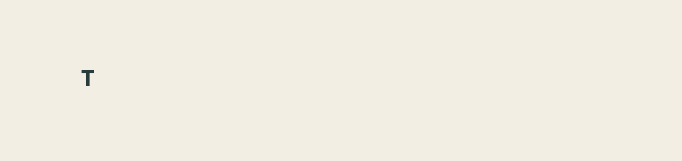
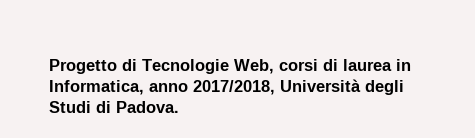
- T
+ Progetto di Tecnologie Web, corsi di laurea in Informatica, anno 2017/2018, Università degli Studi di Padova.

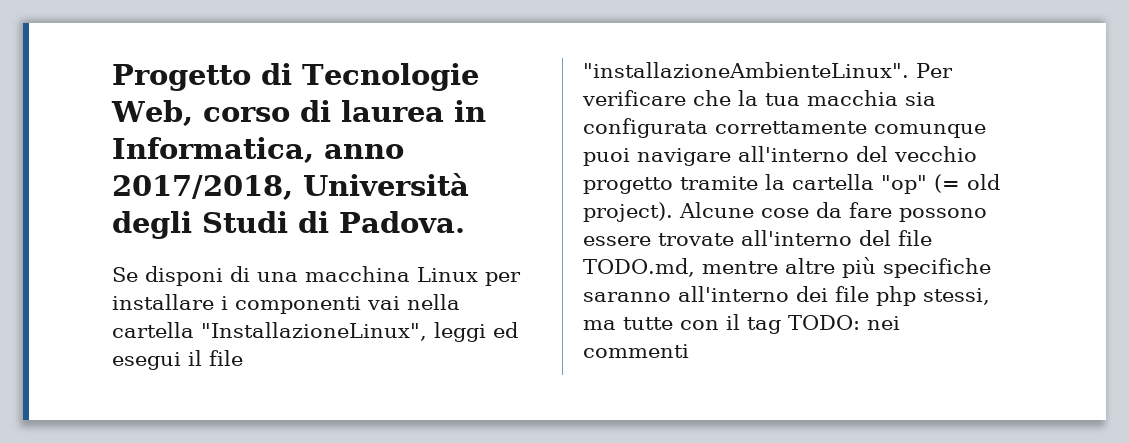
- Progetto di Tecnologie Web, corsi di laurea in Informatica, anno 2017/2018, Università degli Studi di Padova.
+ Progetto di Tecnologie Web, corso di laurea in Informatica, anno 2017/2018, Università degli Studi di Padova.
+ Se disponi di una macchina Linux per installare i componenti vai nella cartella "InstallazioneLinux", leggi ed esegui il file "installazioneAmbienteLinux". Per verificare che la tua macchia sia configurata correttamente comunque puoi navigare all'interno del vecchio progetto tramite la cartella "op" (= old project). Alcune cose da fare possono essere trovate all'interno del file TODO.md, mentre altre più specifiche saranno all'interno dei file php stessi, ma tutte con il tag TODO: nei commenti

